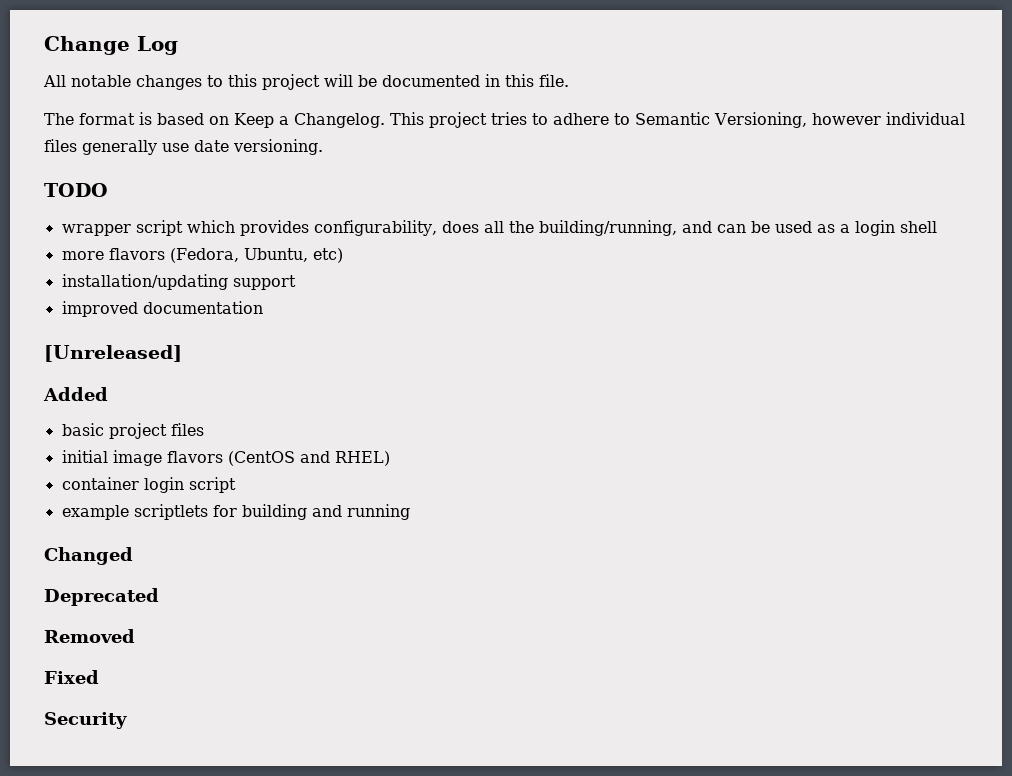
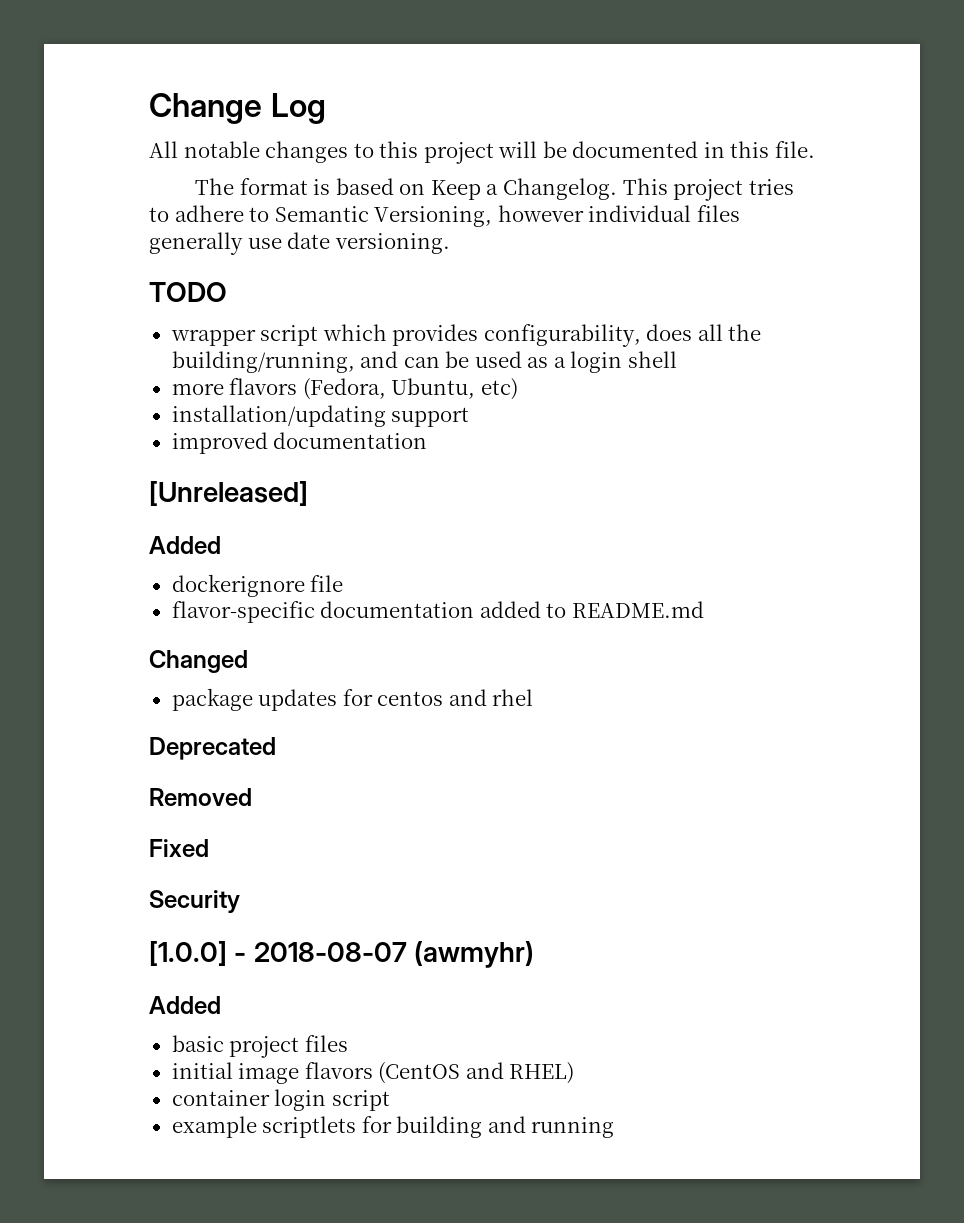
+ dockerignore file
+ flavor-specific documentation added to README.md
+ Changed
+ package updates for centos and rhel
+ Deprecated
+ Removed
+ Fixed
+ Security
+ [1.0.0] - 2018-08-07 (awmyhr)
+ Added
- Changed
- Deprecated
- Removed
- Fixed
- Security

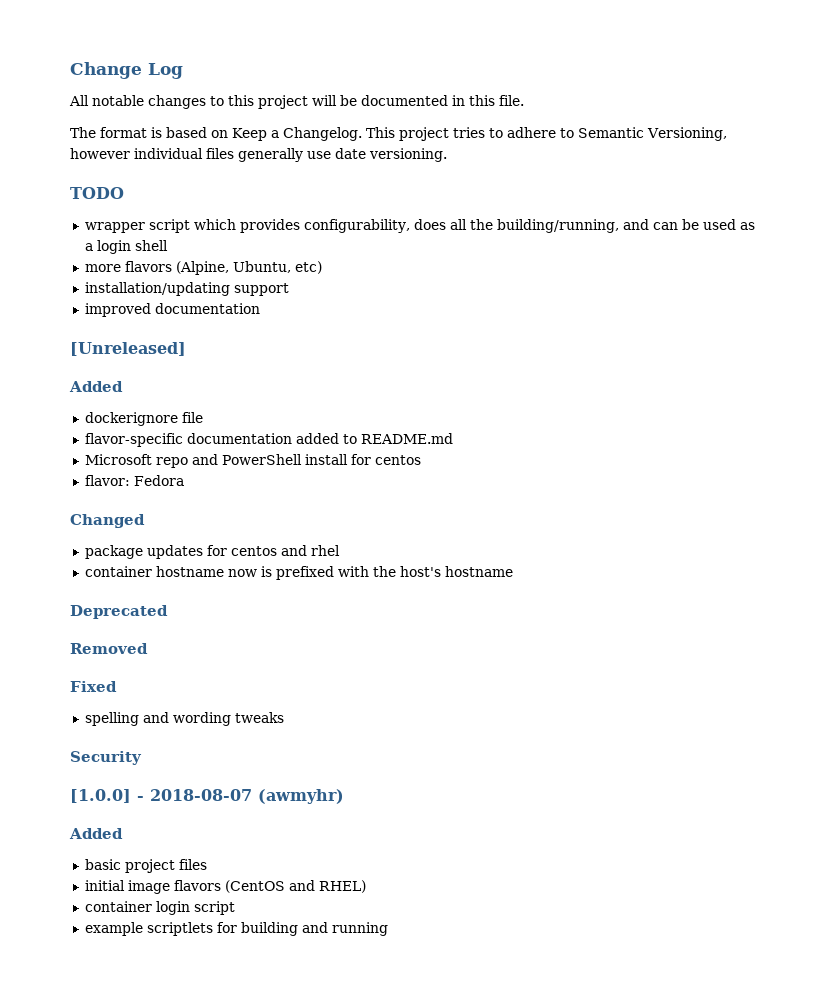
- more flavors (Fedora, Ubuntu, etc)
+ more flavors (Alpine, Ubuntu, etc)
+ Microsoft repo and PowerShell install for centos
+ flavor: Fedora
+ container hostname now is prefixed with the host's hostname
+ spelling and wording tweaks

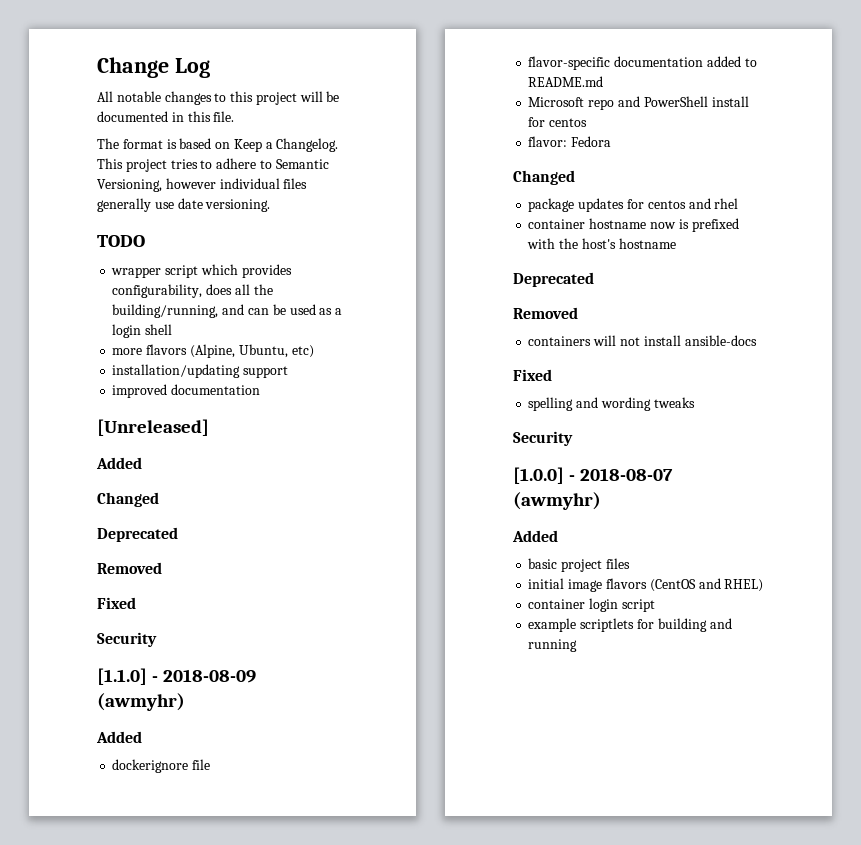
  [Unreleased]
+ Added
+ Changed
+ Deprecated
+ Removed
+ Fixed
+ Security
+ [1.1.0] - 2018-08-09 (awmyhr)
+ containers will not install ansible-docs

